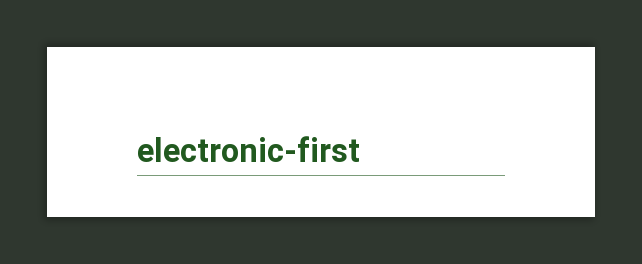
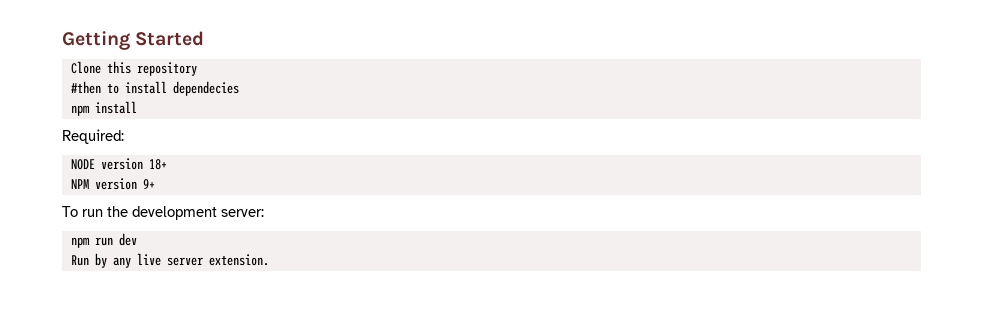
- electronic-first
+ Getting Started
+ Clone this repository
+ #then to install dependecies
+ npm install
+ Required:
+ NODE version 18+
+ NPM version 9+
+ To run the development server:
+ npm run dev
+ Run by any live server extension.

